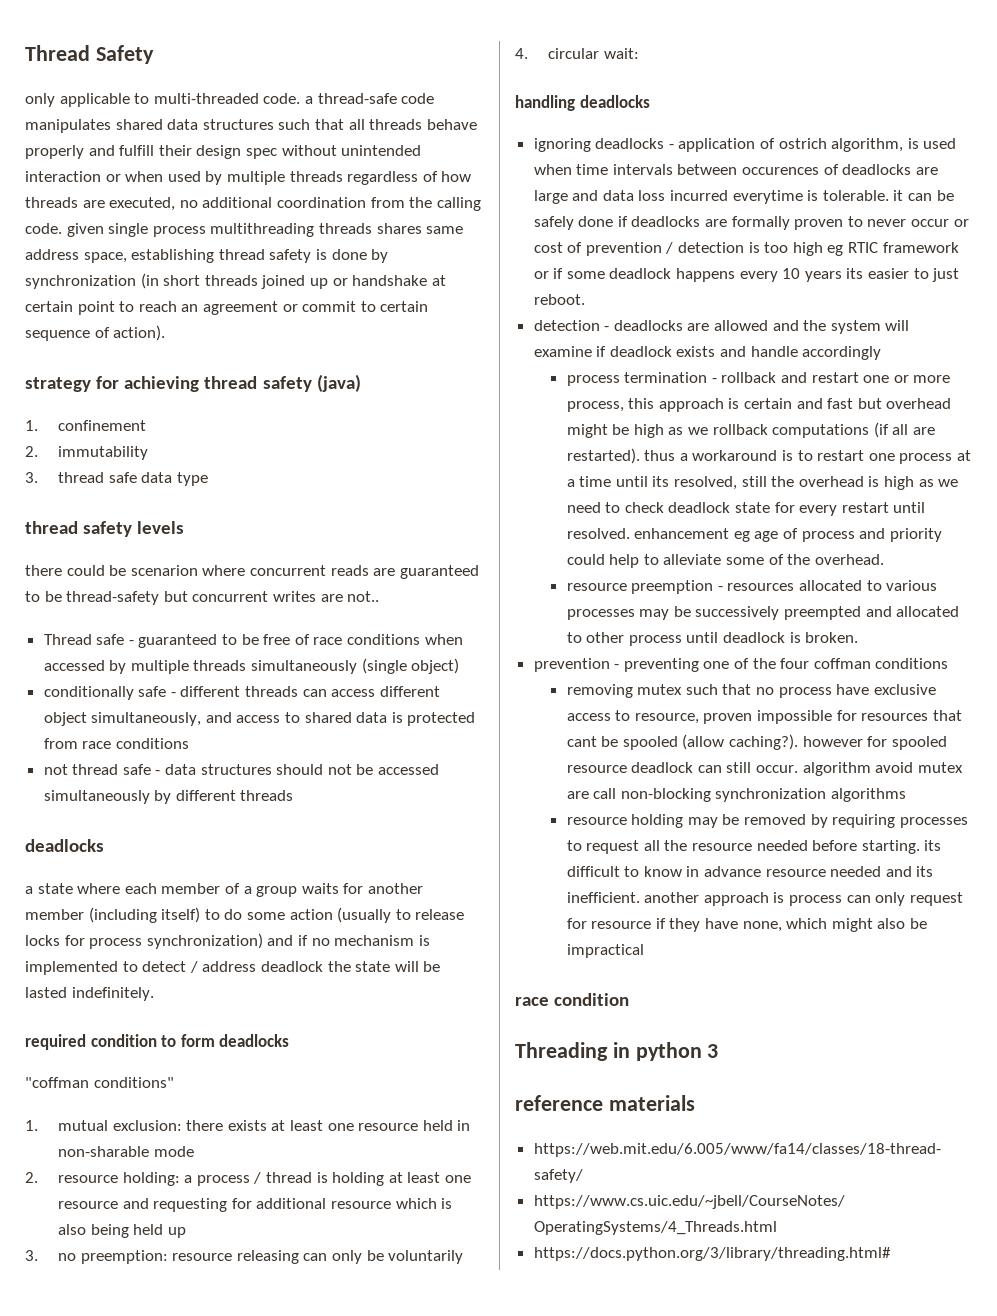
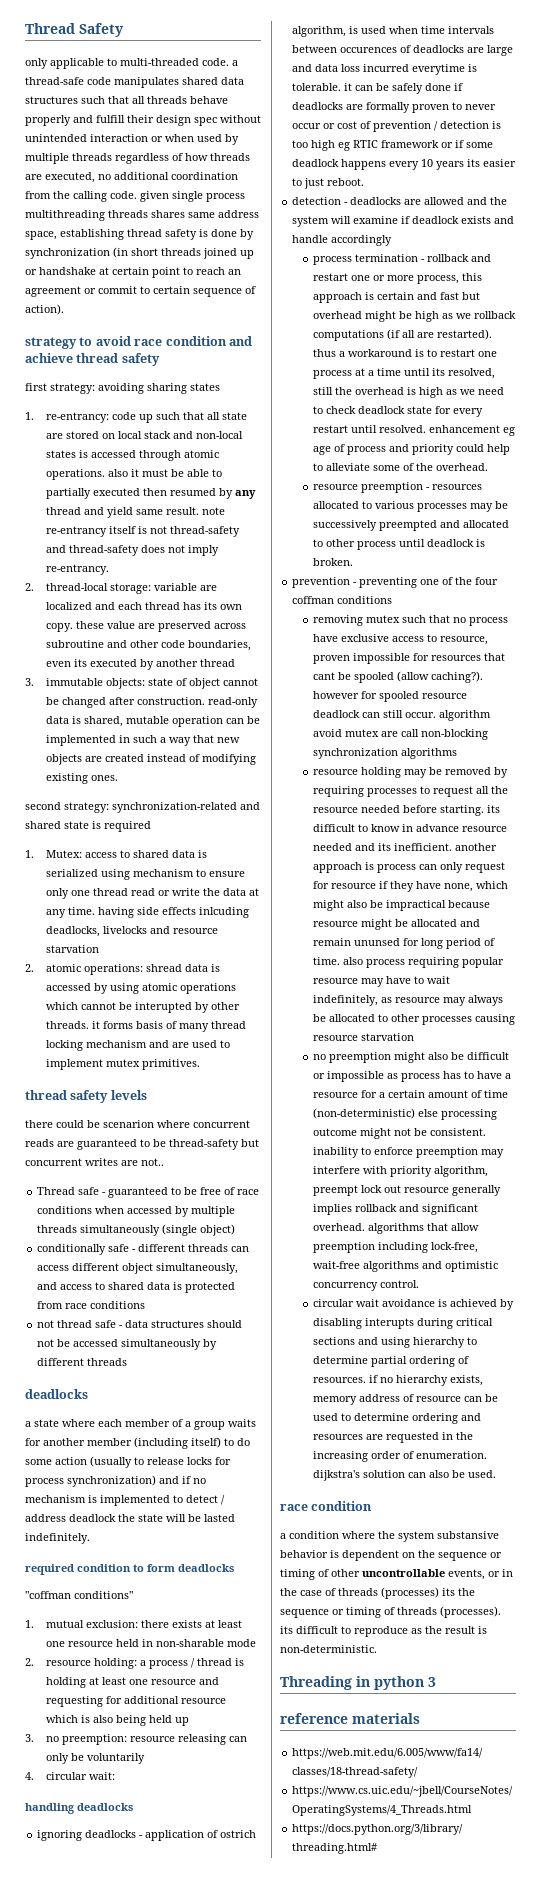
- strategy for achieving thread safety (java)
- 1. confinement
- 2. immutability
- 3. thread safe data type
+ strategy to avoid race condition and achieve thread safety
+ first strategy: avoiding sharing states
+ 1. re-entrancy: code up such that all state are stored on local stack and non-local states is accessed through atomic operations. also it must be able to partially executed then resumed by any thread and yield same result. note re-entrancy itself is not thread-safety and thread-safety does not imply re-entrancy.
+ 2. thread-local storage: variable are localized and each thread has its own copy. these value are preserved across subroutine and other code boundaries, even its executed by another thread
+ 3. immutable objects: state of object cannot be changed after construction. read-only data is shared, mutable operation can be implemented in such a way that new objects are created instead of modifying existing ones.
+ second strategy: synchronization-related and shared state is required
+ 1. Mutex: access to shared data is serialized using mechanism to ensure only one thread read or write the data at any time. having side effects inlcuding deadlocks, livelocks and resource starvation
+ 2. atomic operations: shread data is accessed by using atomic operations which cannot be interupted by other threads. it forms basis of many thread locking mechanism and are used to implement mutex primitives.
- resource holding may be removed by requiring processes to request all the resource needed before starting. its difficult to know in advance resource needed and its inefficient. another approach is process can only request for resource if they have none, which might also be impractical
+ resource holding may be removed by requiring processes to request all the resource needed before starting. its difficult to know in advance resource needed and its inefficient. another approach is process can only request for resource if they have none, which might also be impractical because resource might be allocated and remain ununsed for long period of time. also process requiring popular resource may have to wait indefinitely, as resource may always be allocated to other processes causing resource starvation
+ no preemption might also be difficult or impossible as process has to have a resource for a certain amount of time (non-deterministic) else processing outcome might not be consistent. inability to enforce preemption may interfere with priority algorithm, preempt lock out resource generally implies rollback and significant overhead. algorithms that allow preemption including lock-free, wait-free algorithms and optimistic concurrency control.
+ circular wait avoidance is achieved by disabling interupts during critical sections and using hierarchy to determine partial ordering of resources. if no hierarchy exists, memory address of resource can be used to determine ordering and resources are requested in the increasing order of enumeration. dijkstra's solution can also be used.
  race condition
+ a condition where the system substansive behavior is dependent on the sequence or timing of other uncontrollable events, or in the case of threads (processes) its the sequence or timing of threads (processes). its difficult to reproduce as the result is non-deterministic.

